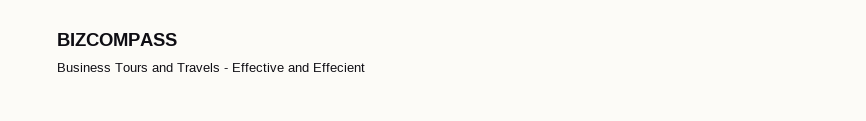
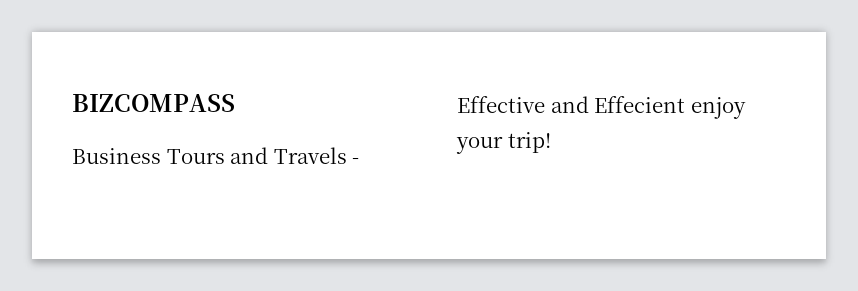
- Business Tours and Travels - Effective and Effecient
+ Business Tours and Travels - Effective and Effecient enjoy your trip!

